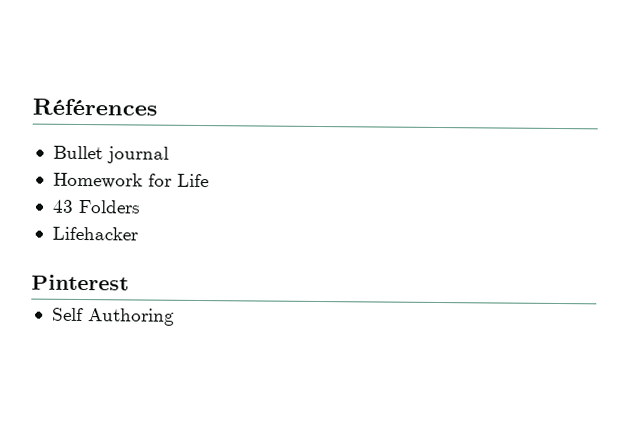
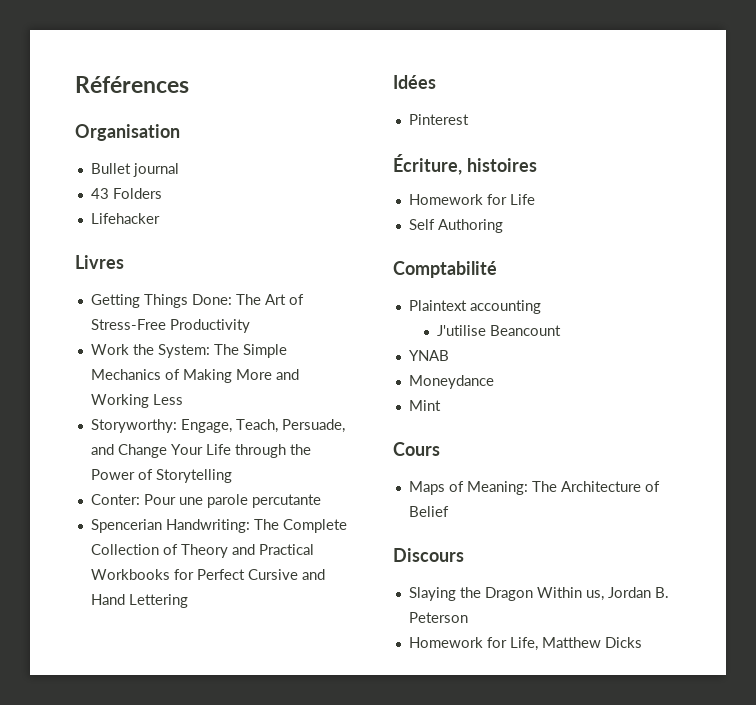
+ Organisation
- Homework for Life
+ Livres
+ Getting Things Done: The Art of Stress-Free Productivity
+ Work the System: The Simple Mechanics of Making More and Working Less
+ Storyworthy: Engage, Teach, Persuade, and Change Your Life through the Power of Storytelling
+ Conter: Pour une parole percutante
+ Spencerian Handwriting: The Complete Collection of Theory and Practical Workbooks for Perfect Cursive and Hand Lettering
+ Idées
  Pinterest
+ Écriture, histoires
+ Homework for Life
  Self Authoring
+ Comptabilité
+ Plaintext accounting
+ J'utilise Beancount
+ YNAB
+ Moneydance
+ Mint
+ Cours
+ Maps of Meaning: The Architecture of Belief
+ Discours
+ Slaying the Dragon Within us, Jordan B. Peterson
+ Homework for Life, Matthew Dicks

